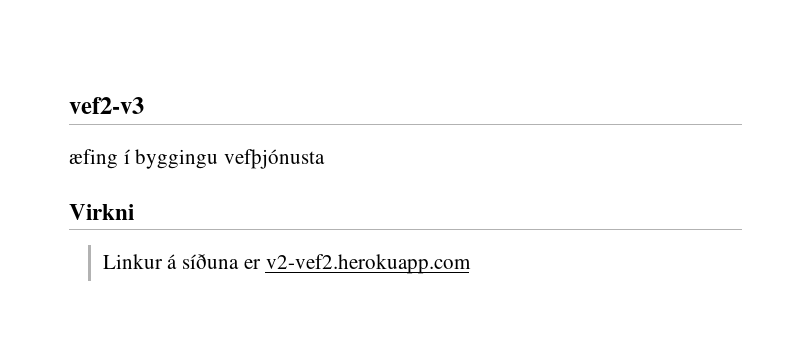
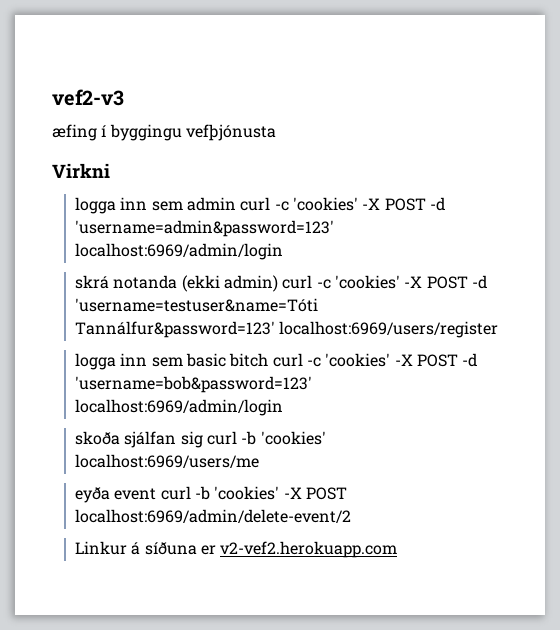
+ logga inn sem admin curl -c 'cookies' -X POST -d 'username=admin&password=123' localhost:6969/admin/login
+ skrá notanda (ekki admin) curl -c 'cookies' -X POST -d 'username=testuser&name=Tóti Tannálfur&password=123' localhost:6969/users/register
+ logga inn sem basic bitch curl -c 'cookies' -X POST -d 'username=bob&password=123' localhost:6969/admin/login
+ skoða sjálfan sig curl -b 'cookies' localhost:6969/users/me
+ eyða event curl -b 'cookies' -X POST localhost:6969/admin/delete-event/2

